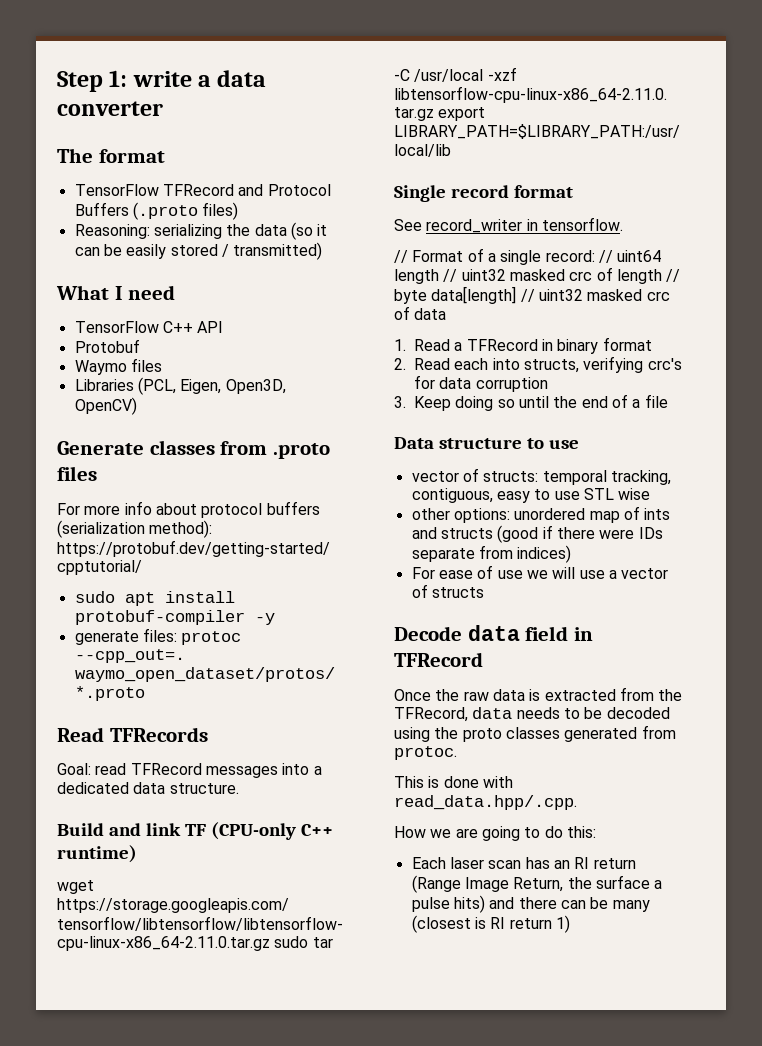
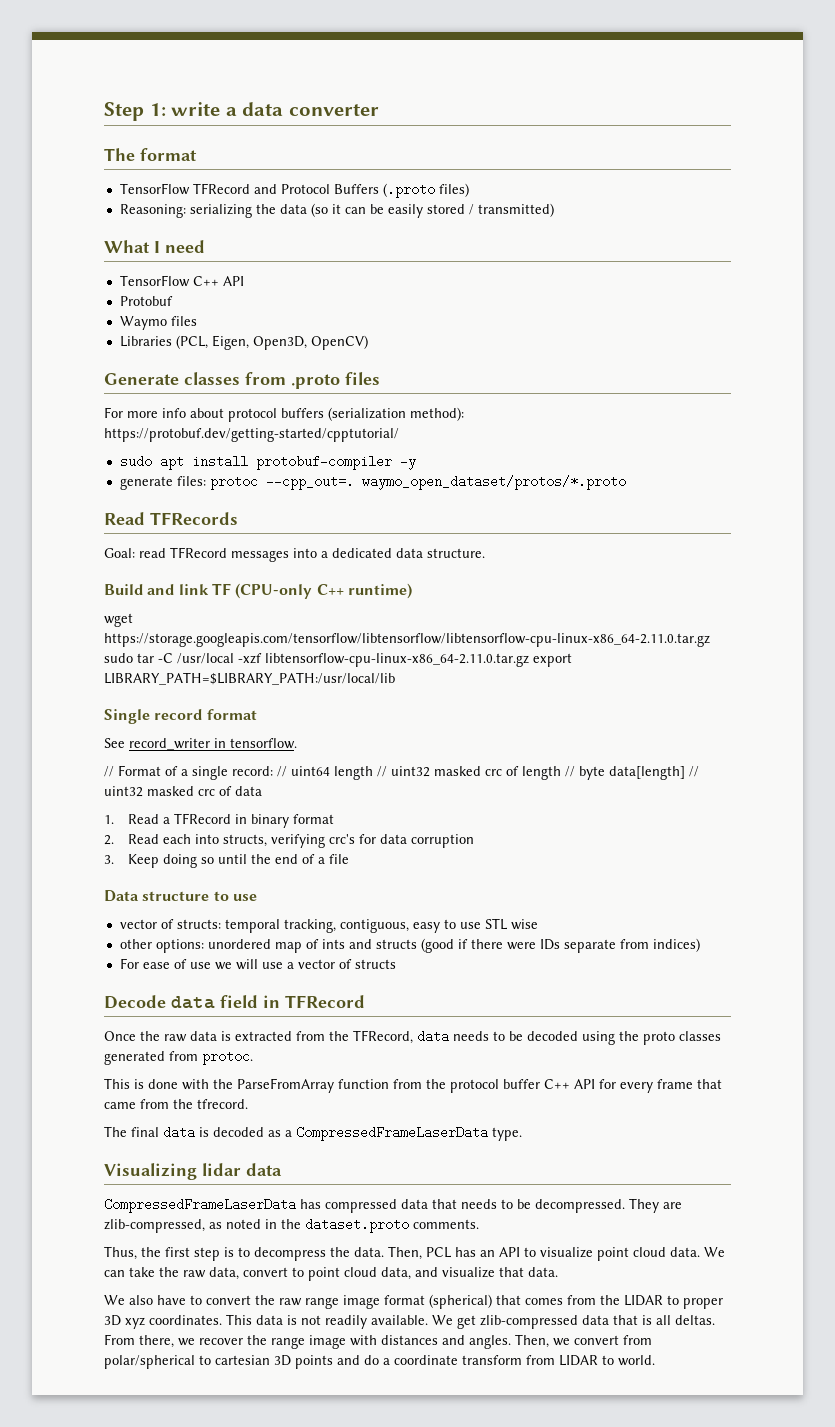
- This is done with read_data.hpp/.cpp.
- How we are going to do this:
- Each laser scan has an RI return (Range Image Return, the surface a pulse hits) and there can be many (closest is RI return 1)
+ This is done with the ParseFromArray function from the protocol buffer C++ API for every frame that came from the tfrecord.
+ The final data is decoded as a CompressedFrameLaserData type.
+ Visualizing lidar data
+ CompressedFrameLaserData has compressed data that needs to be decompressed. They are zlib-compressed, as noted in the dataset.proto comments.
+ Thus, the first step is to decompress the data. Then, PCL has an API to visualize point cloud data. We can take the raw data, convert to point cloud data, and visualize that data.
+ We also have to convert the raw range image format (spherical) that comes from the LIDAR to proper 3D xyz coordinates. This data is not readily available. We get zlib-compressed data that is all deltas. From there, we recover the range image with distances and angles. Then, we convert from polar/spherical to cartesian 3D points and do a coordinate transform from LIDAR to world.

